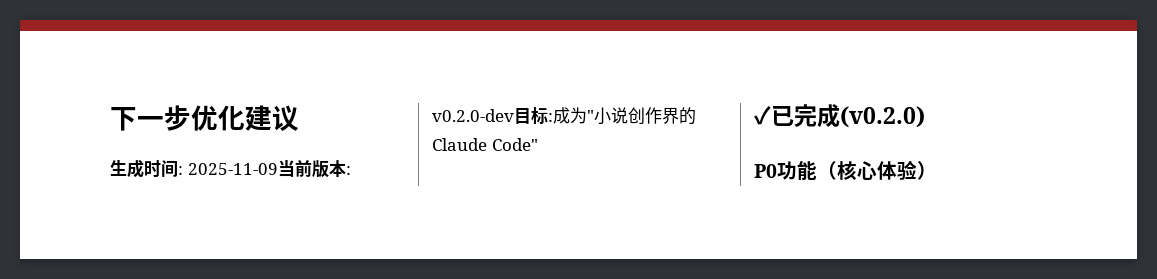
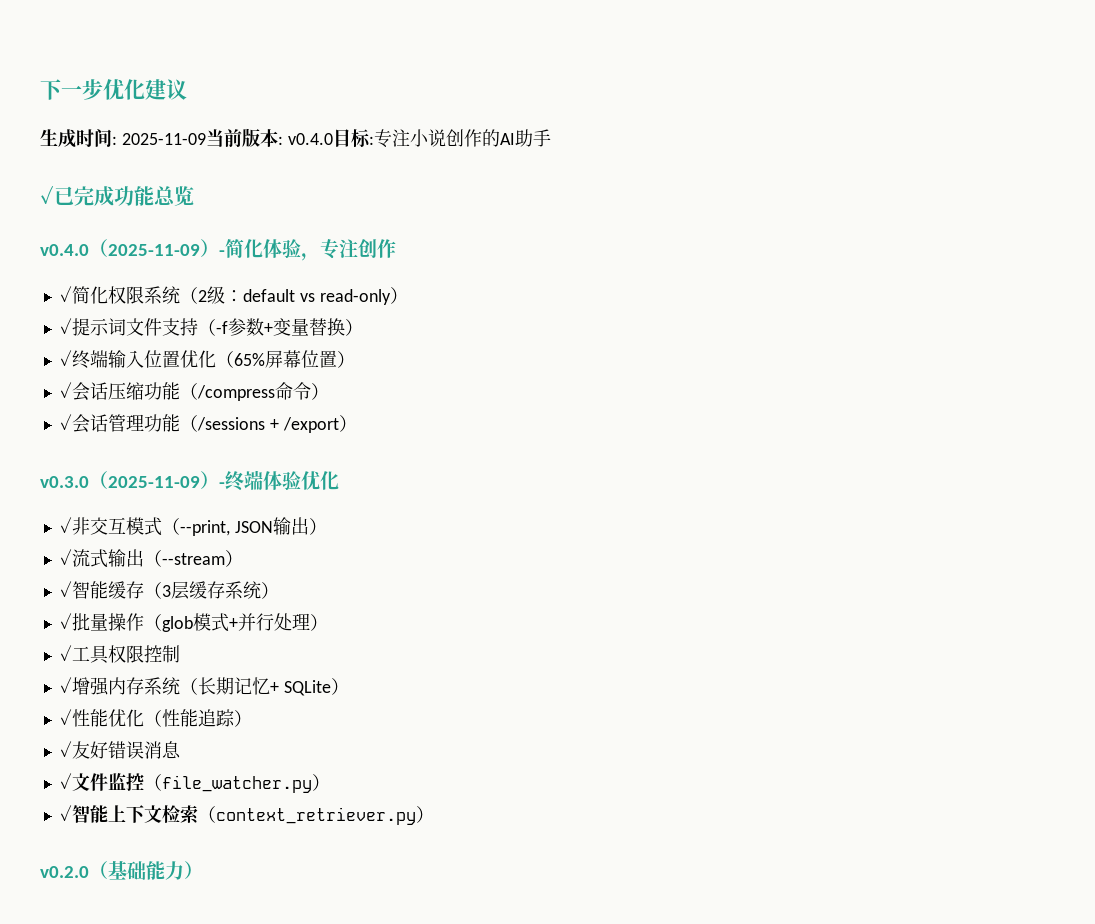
- 生成时间: 2025-11-09当前版本: v0.2.0-dev目标:成为"小说创作界的Claude Code"
- ✓已完成(v0.2.0)
- P0功能（核心体验）
+ 生成时间: 2025-11-09当前版本: v0.4.0目标:专注小说创作的AI助手
+ ✓已完成功能总览
+ v0.4.0（2025-11-09）-简化体验，专注创作
+ ✓简化权限系统（2级：default vs read-only）
+ ✓提示词文件支持（-f参数+变量替换）
+ ✓终端输入位置优化（65%屏幕位置）
+ ✓会话压缩功能（/compress命令）
+ ✓会话管理功能（/sessions + /export）
+ v0.3.0（2025-11-09）-终端体验优化
+ ✓非交互模式（--print, JSON输出）
+ ✓流式输出（--stream）
+ ✓智能缓存（3层缓存系统）
+ ✓批量操作（glob模式+并行处理）
+ ✓工具权限控制
+ ✓增强内存系统（长期记忆+ SQLite）
+ ✓性能优化（性能追踪）
+ ✓友好错误消息
+ ✓文件监控（file_watcher.py）
+ ✓智能上下文检索（context_retriever.py）
+ v0.2.0（基础能力）

